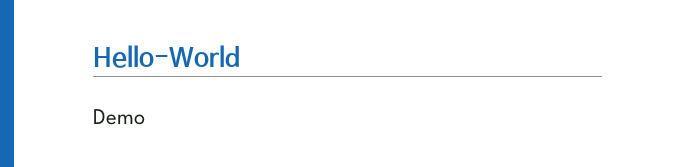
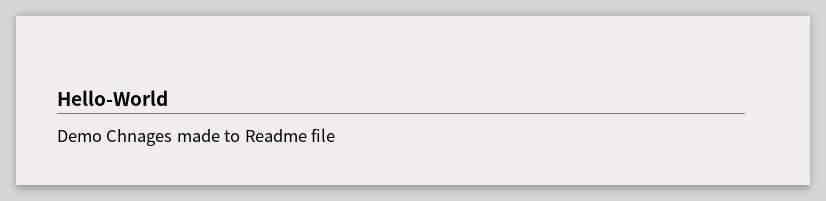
- Demo
+ Demo Chnages made to Readme file

